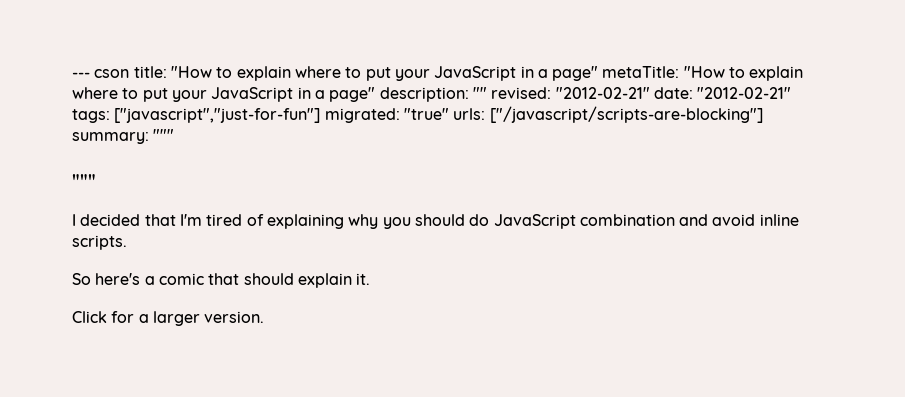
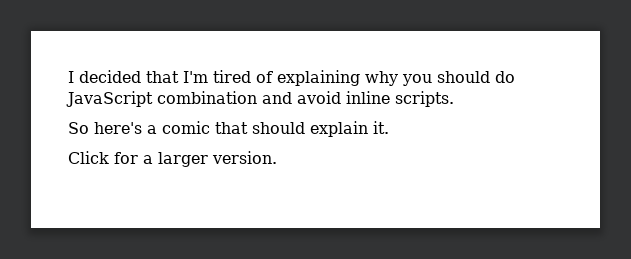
- --- cson title: "How to explain where to put your JavaScript in a page" metaTitle: "How to explain where to put your JavaScript in a page" description: "" revised: "2012-02-21" date: "2012-02-21" tags: ["javascript","just-for-fun"] migrated: "true" urls: ["/javascript/scripts-are-blocking"] summary: """
- """

